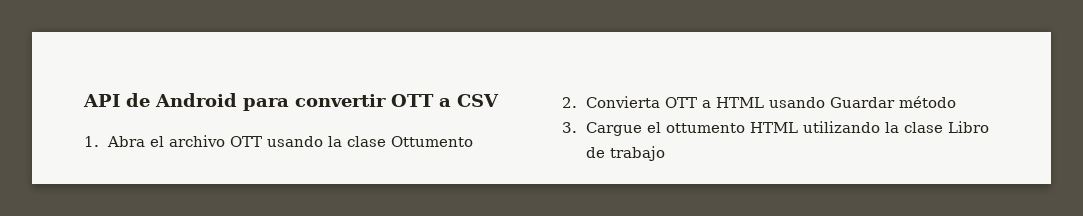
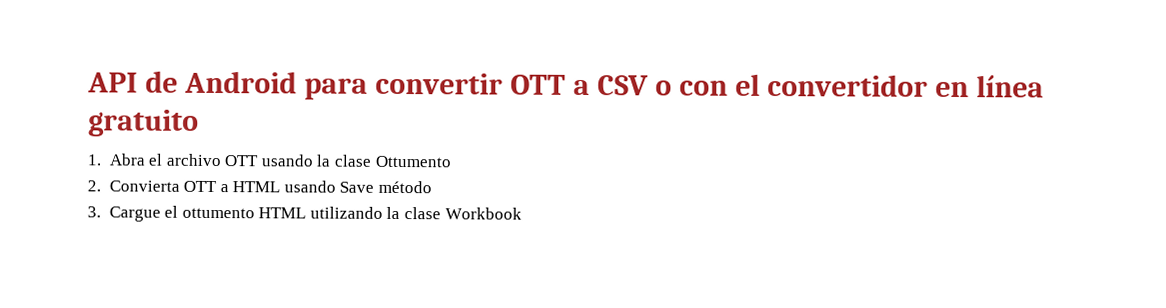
- API de Android para convertir OTT a CSV
+ API de Android para convertir OTT a CSV o con el convertidor en línea gratuito
- 2. Convierta OTT a HTML usando Guardar método
+ 2. Convierta OTT a HTML usando Save método
- 3. Cargue el ottumento HTML utilizando la clase Libro de trabajo
+ 3. Cargue el ottumento HTML utilizando la clase Workbook

